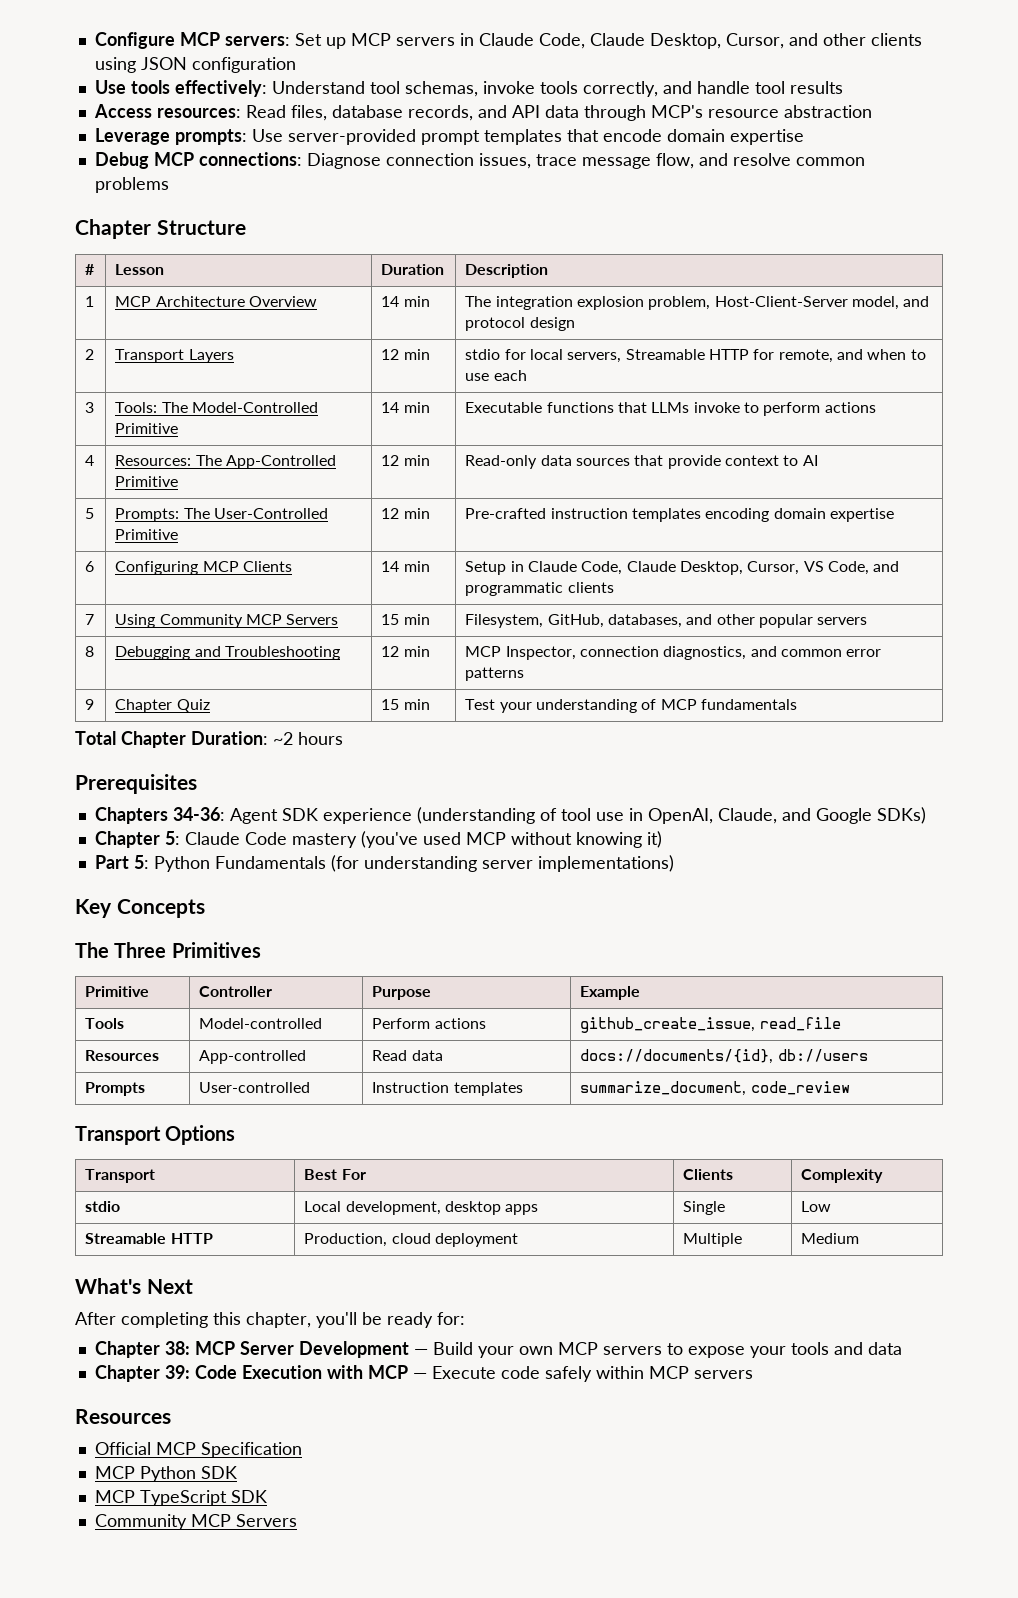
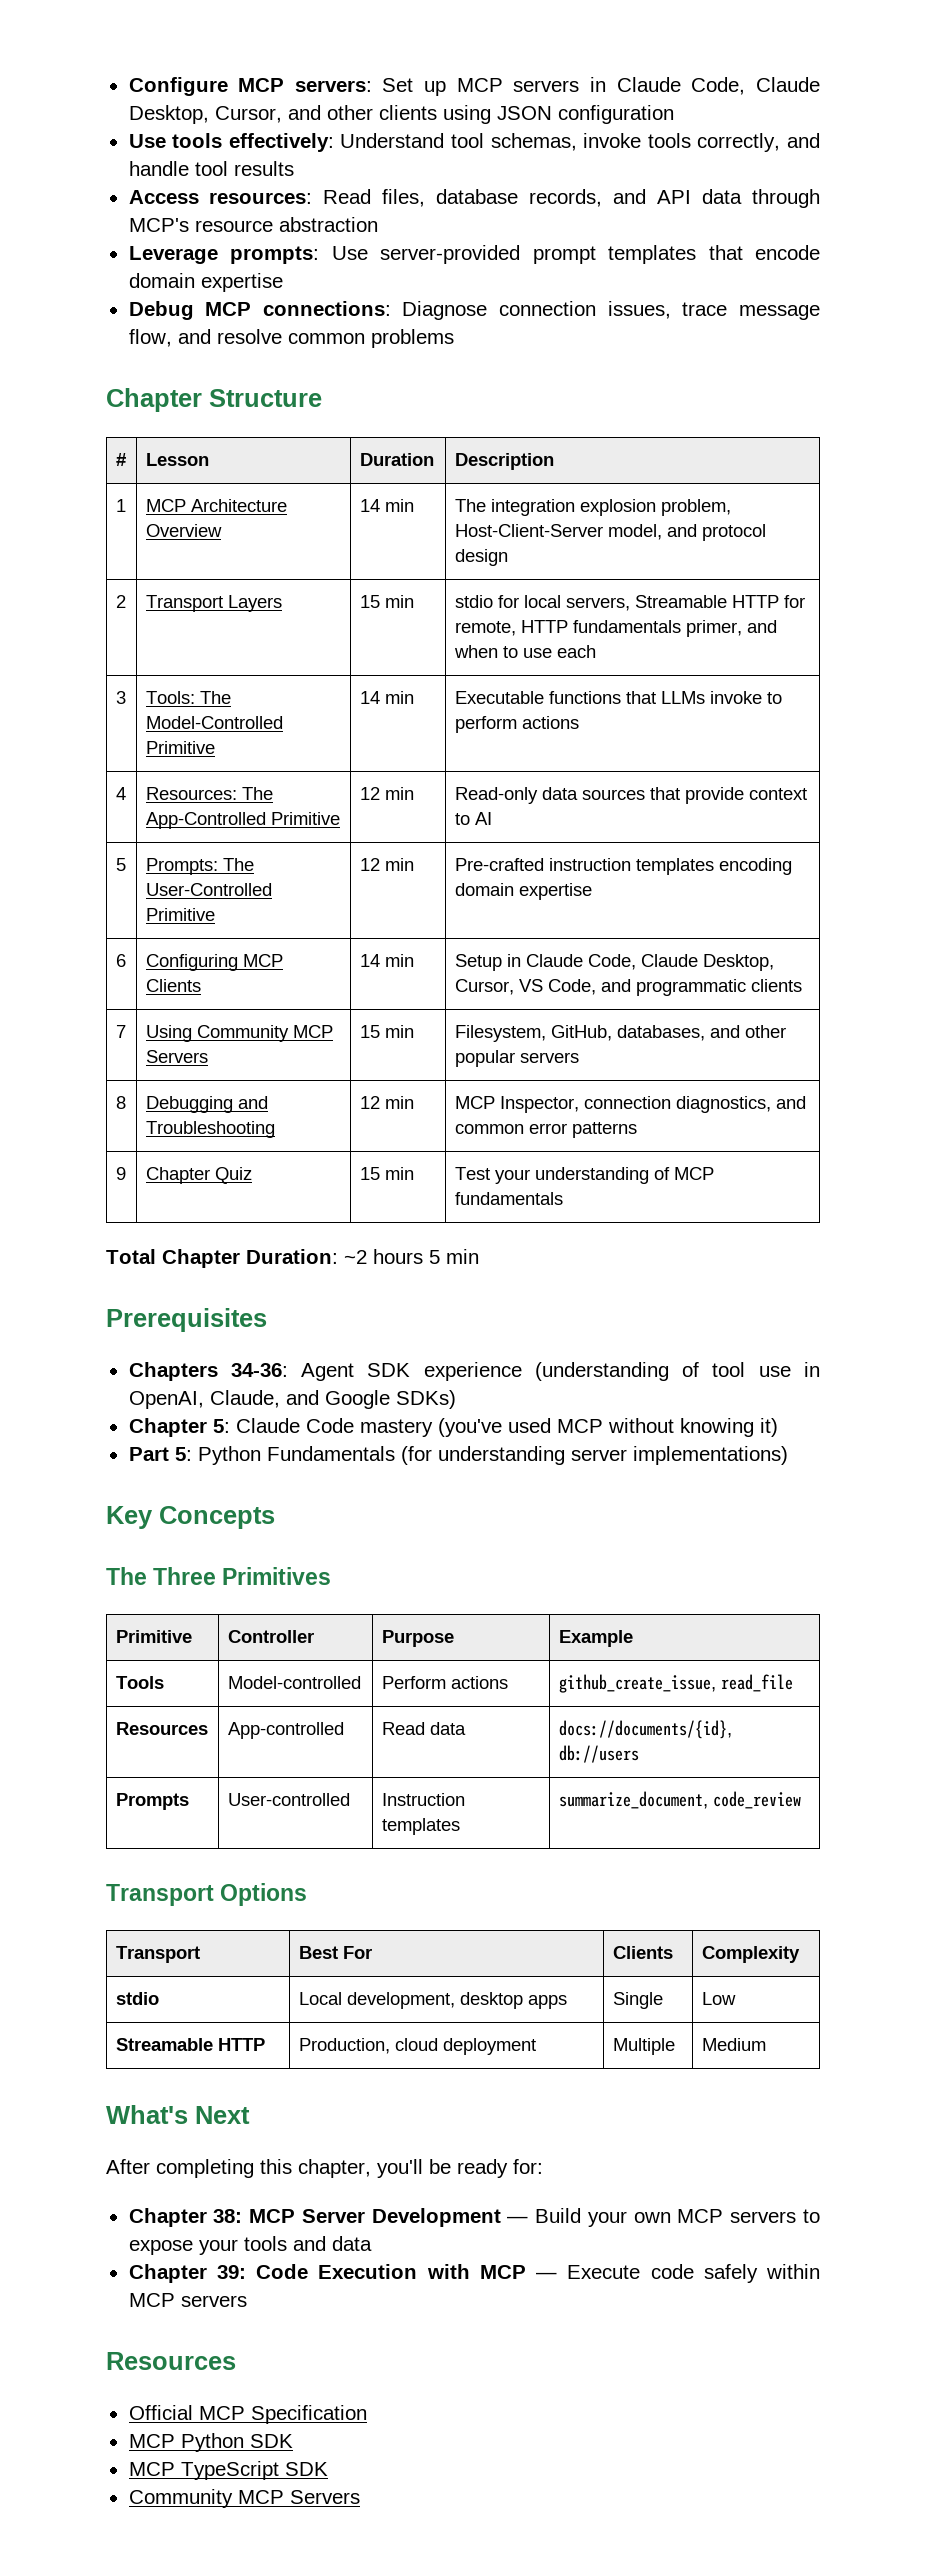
- 2 | Transport Layers | 12 min | stdio for local servers, Streamable HTTP for remote, and when to use each
+ 2 | Transport Layers | 15 min | stdio for local servers, Streamable HTTP for remote, HTTP fundamentals primer, and when to use each
- Total Chapter Duration: ~2 hours
+ Total Chapter Duration: ~2 hours 5 min

